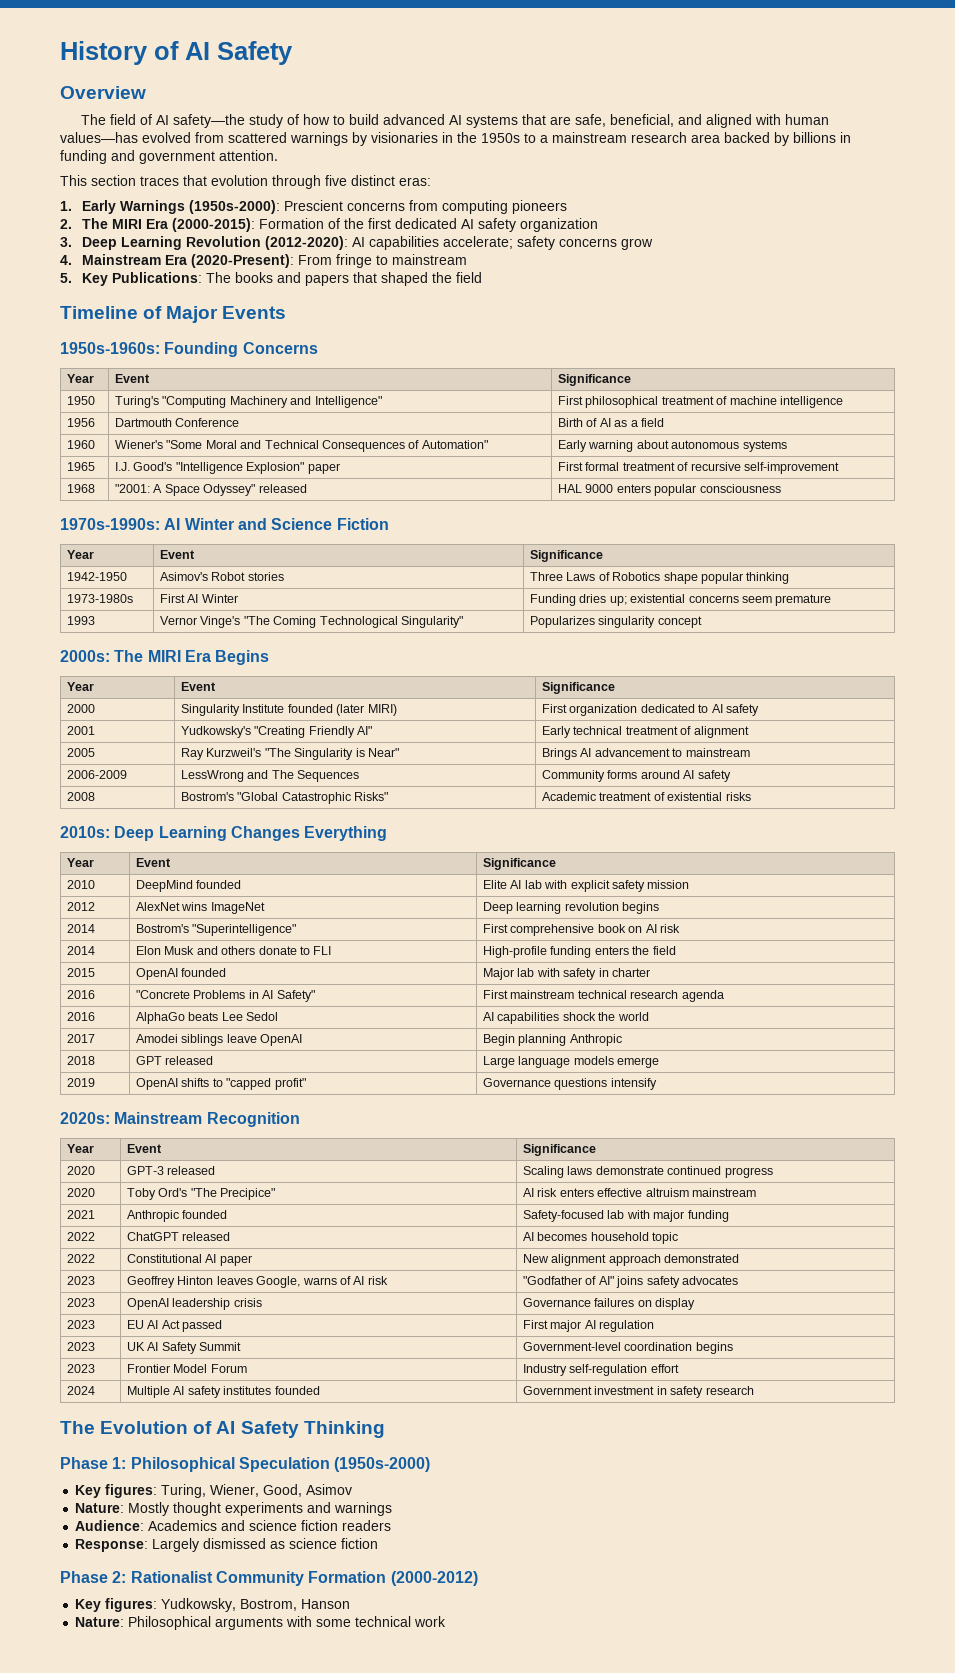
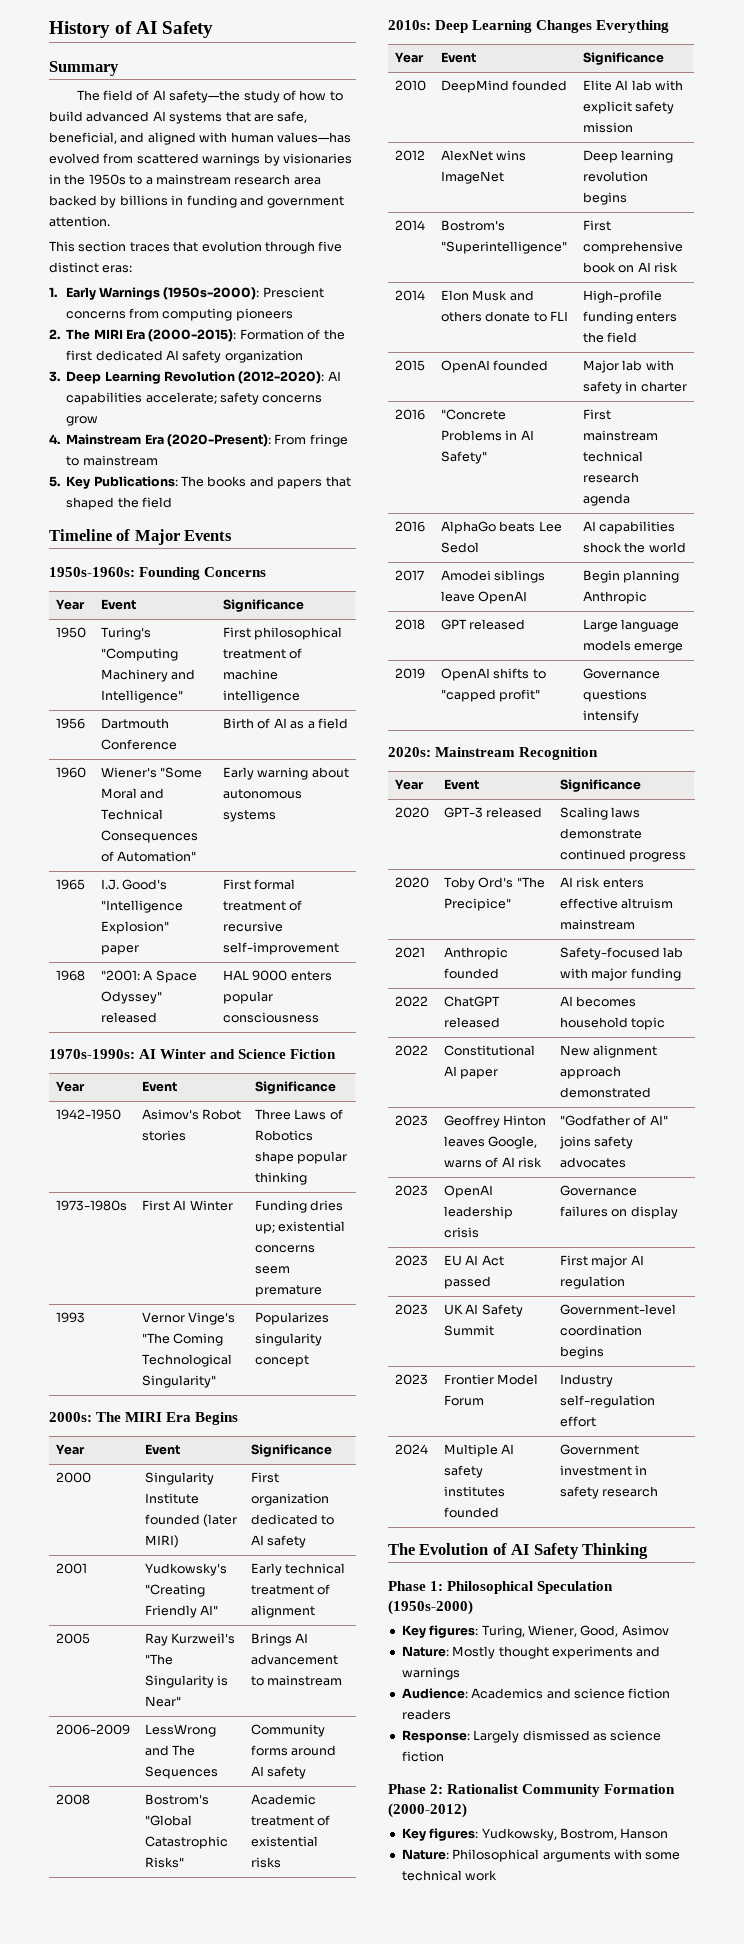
- Overview
+ Summary

